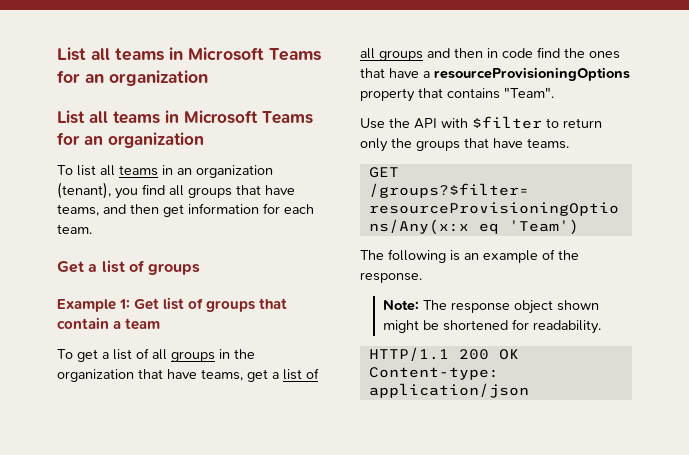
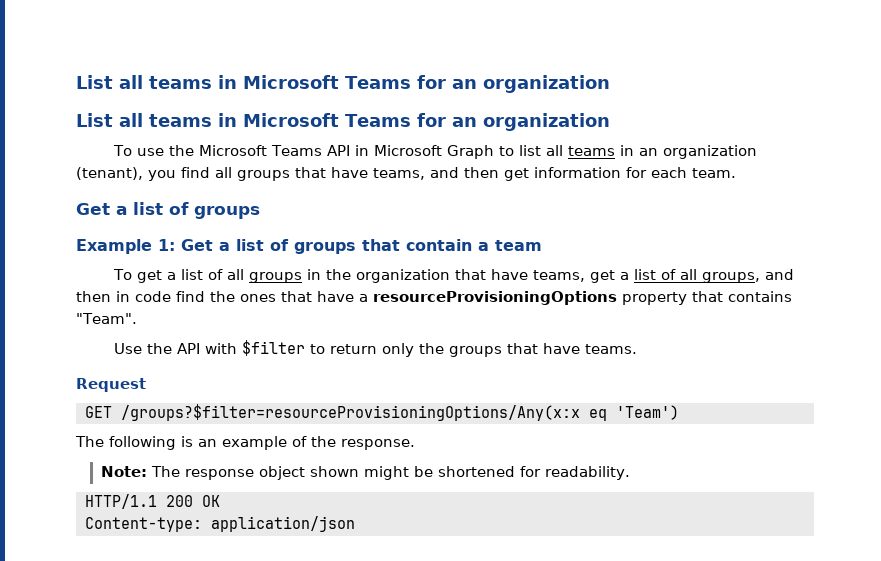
- To list all teams in an organization (tenant), you find all groups that have teams, and then get information for each team.
+ To use the Microsoft Teams API in Microsoft Graph to list all teams in an organization (tenant), you find all groups that have teams, and then get information for each team.
- Example 1: Get list of groups that contain a team
+ Example 1: Get a list of groups that contain a team
- To get a list of all groups in the organization that have teams, get a list of all groups and then in code find the ones that have a resourceProvisioningOptions property that contains "Team".
+ To get a list of all groups in the organization that have teams, get a list of all groups, and then in code find the ones that have a resourceProvisioningOptions property that contains "Team".
+ Request

